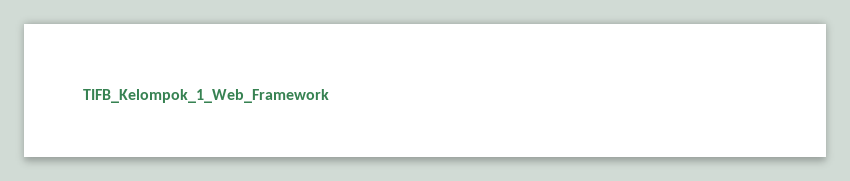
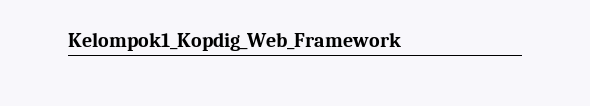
- TIFB_Kelompok_1_Web_Framework
+ Kelompok1_Kopdig_Web_Framework

